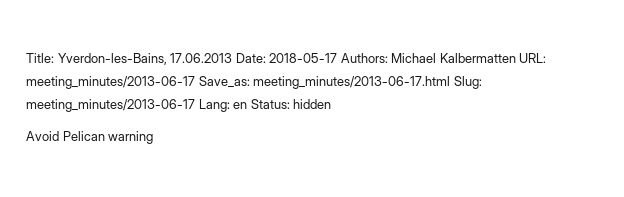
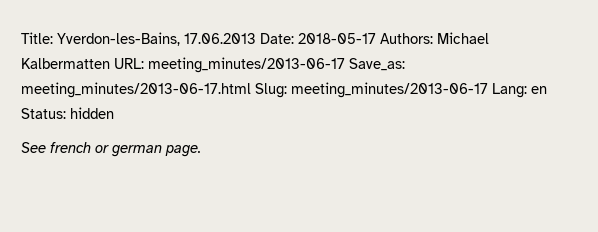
- Avoid Pelican warning
+ See french or german page.

